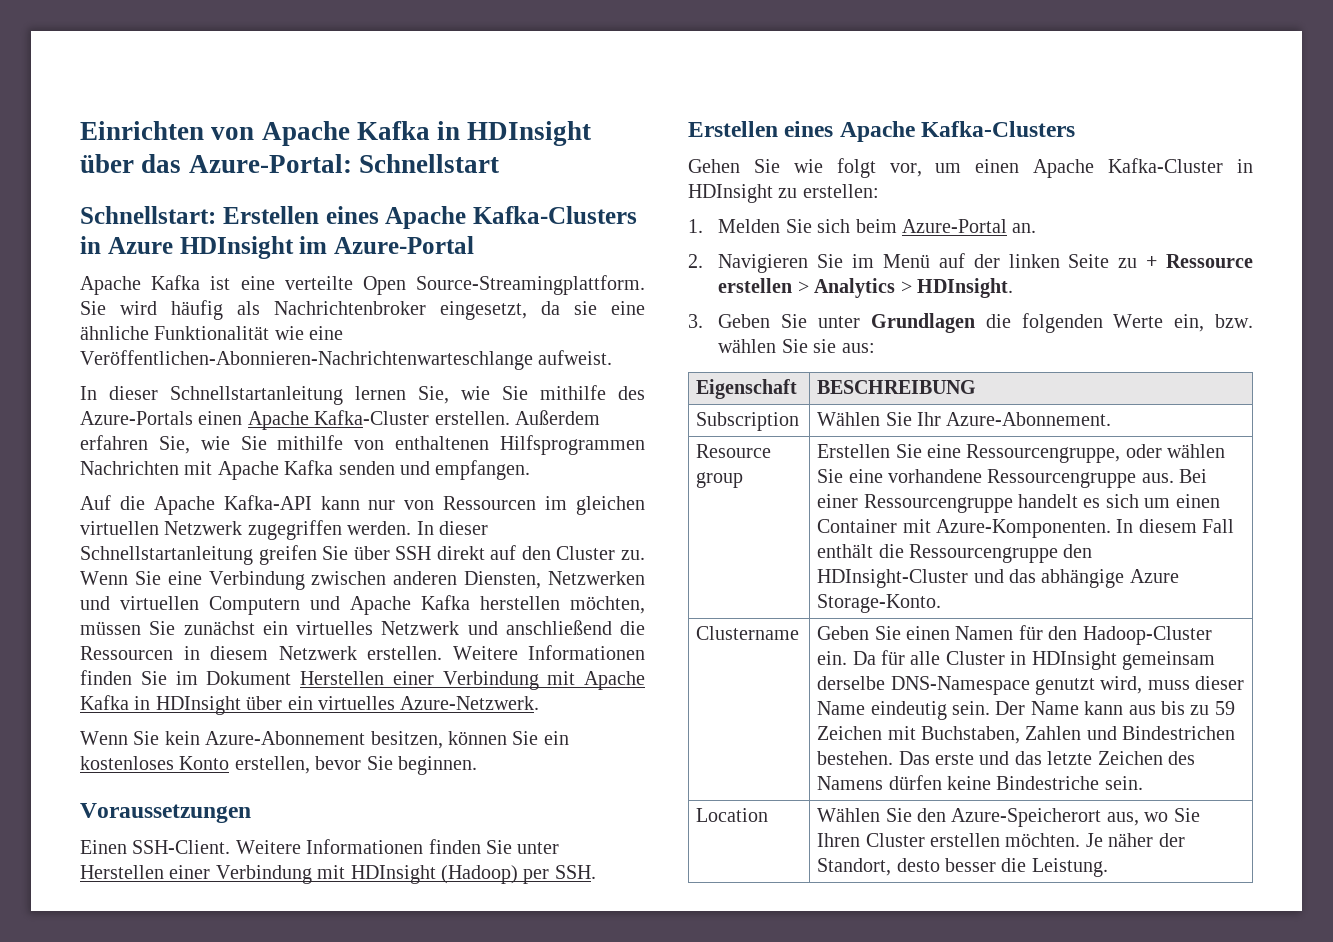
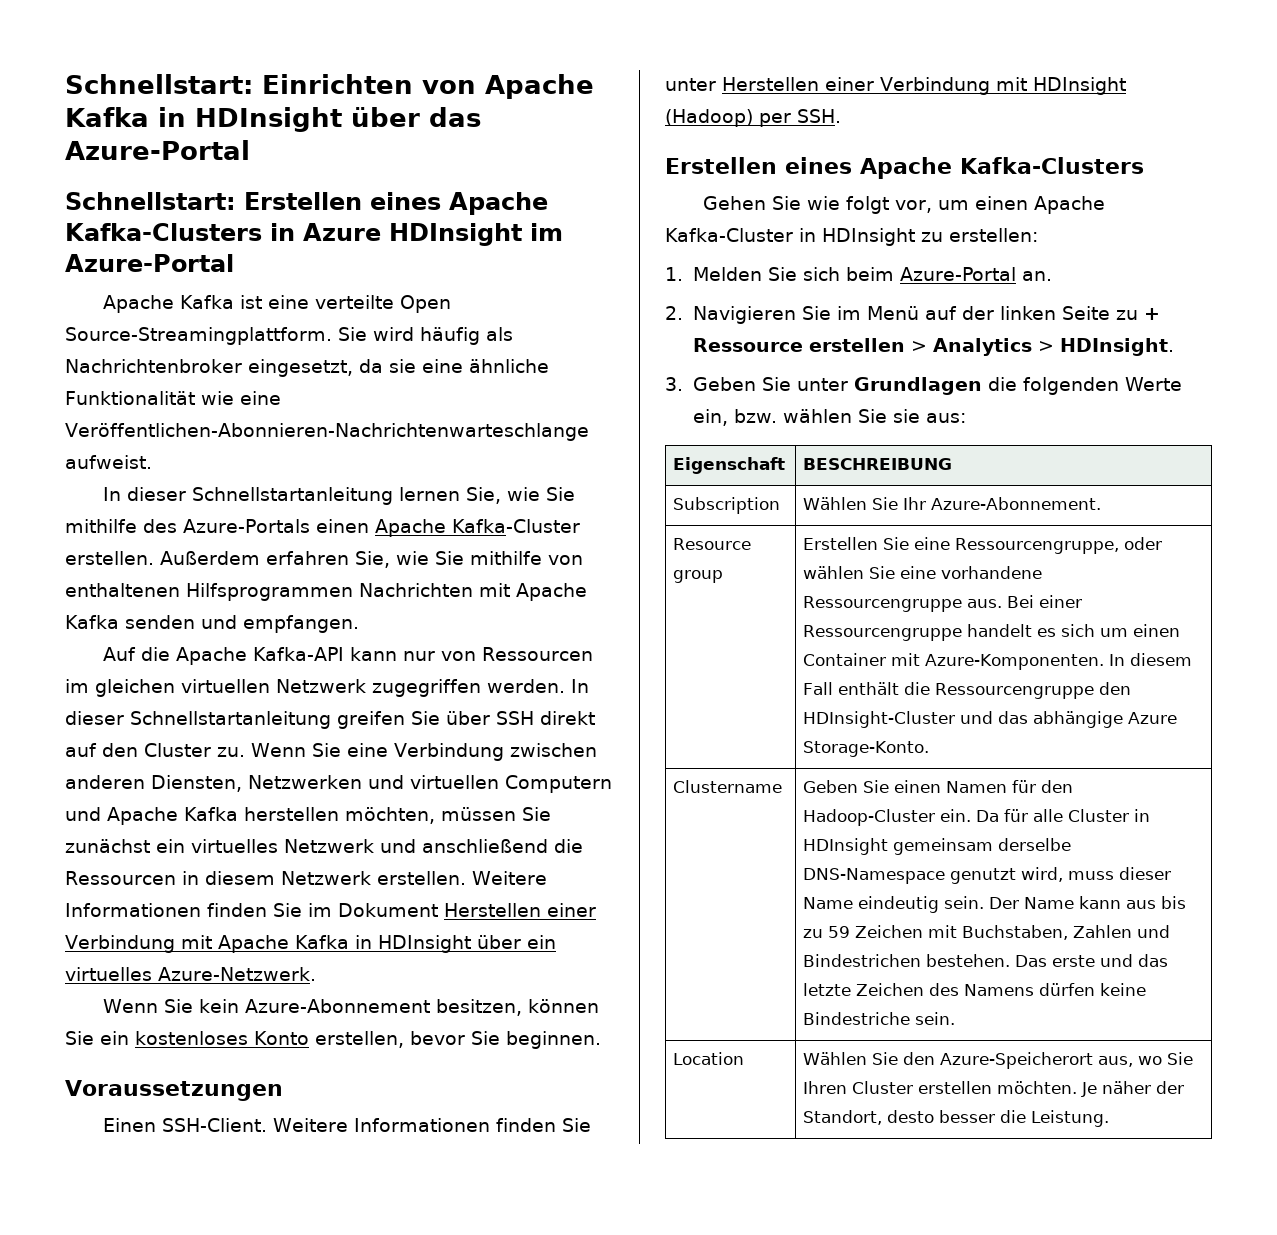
- Einrichten von Apache Kafka in HDInsight über das Azure-Portal: Schnellstart
+ Schnellstart: Einrichten von Apache Kafka in HDInsight über das Azure-Portal

